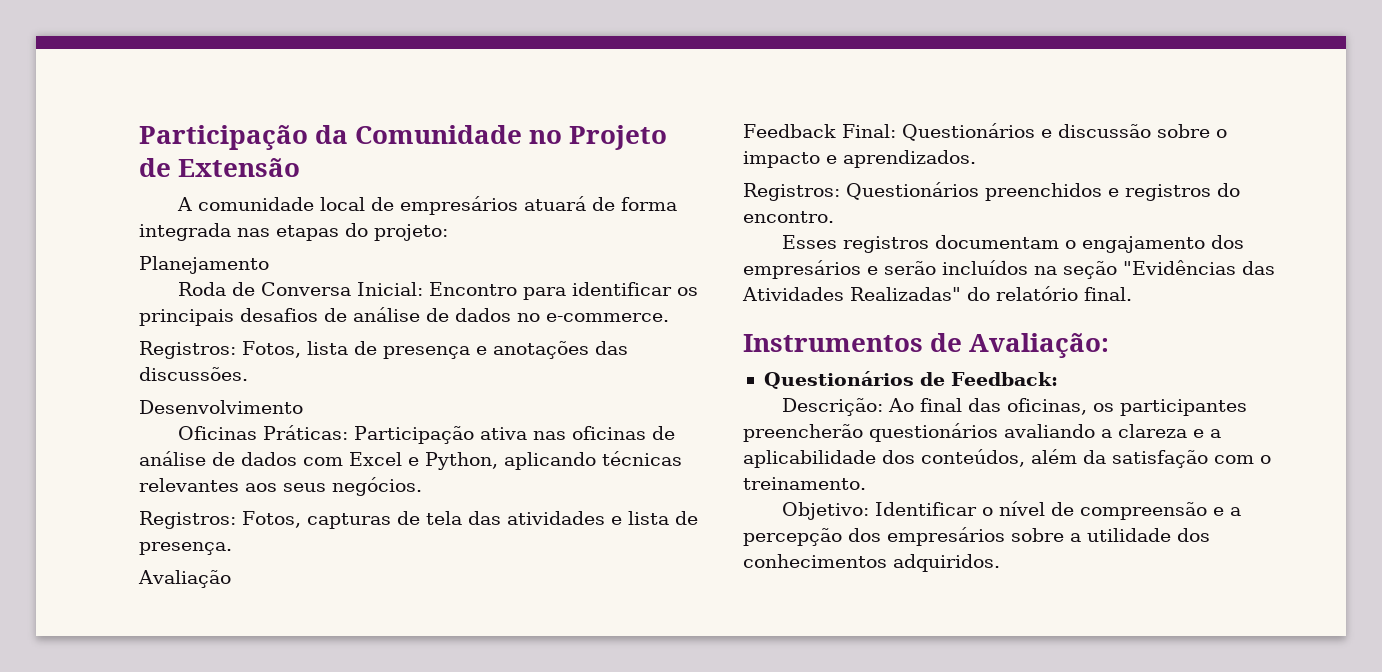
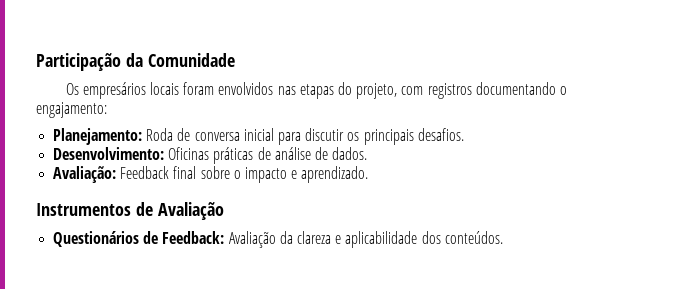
- Participação da Comunidade no Projeto de Extensão
- A comunidade local de empresários atuará de forma integrada nas etapas do projeto:
- Planejamento
- Roda de Conversa Inicial: Encontro para identificar os principais desafios de análise de dados no e-commerce.
- Registros: Fotos, lista de presença e anotações das discussões.
- Desenvolvimento
- Oficinas Práticas: Participação ativa nas oficinas de análise de dados com Excel e Python, aplicando técnicas relevantes aos seus negócios.
- Registros: Fotos, capturas de tela das atividades e lista de presença.
- Avaliação
- Feedback Final: Questionários e discussão sobre o impacto e aprendizados.
- Registros: Questionários preenchidos e registros do encontro.
- Esses registros documentam o engajamento dos empresários e serão incluídos na seção "Evidências das Atividades Realizadas" do relatório final.
+ Participação da Comunidade
+ Os empresários locais foram envolvidos nas etapas do projeto, com registros documentando o engajamento:
+ Planejamento: Roda de conversa inicial para discutir os principais desafios.
+ Desenvolvimento: Oficinas práticas de análise de dados.
+ Avaliação: Feedback final sobre o impacto e aprendizado.
- Instrumentos de Avaliação:
+ Instrumentos de Avaliação
- Questionários de Feedback:
- Descrição: Ao final das oficinas, os participantes preencherão questionários avaliando a clareza e a aplicabilidade dos conteúdos, além da satisfação com o treinamento.
- Objetivo: Identificar o nível de compreensão e a percepção dos empresários sobre a utilidade dos conhecimentos adquiridos.
+ Questionários de Feedback: Avaliação da clareza e aplicabilidade dos conteúdos.

